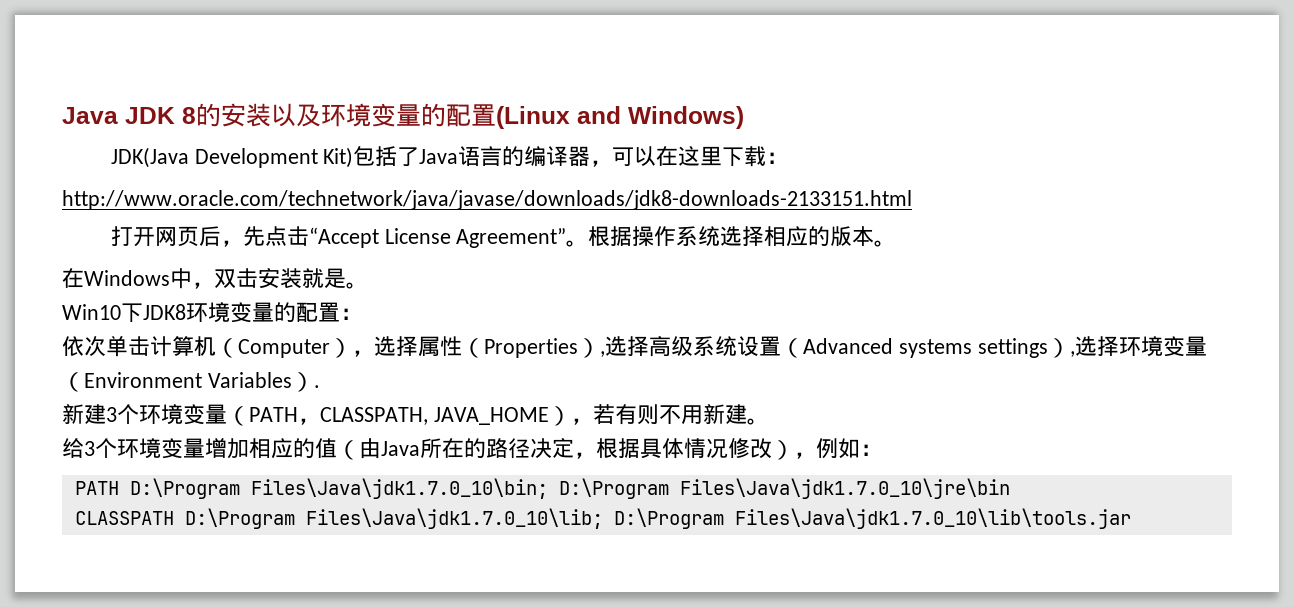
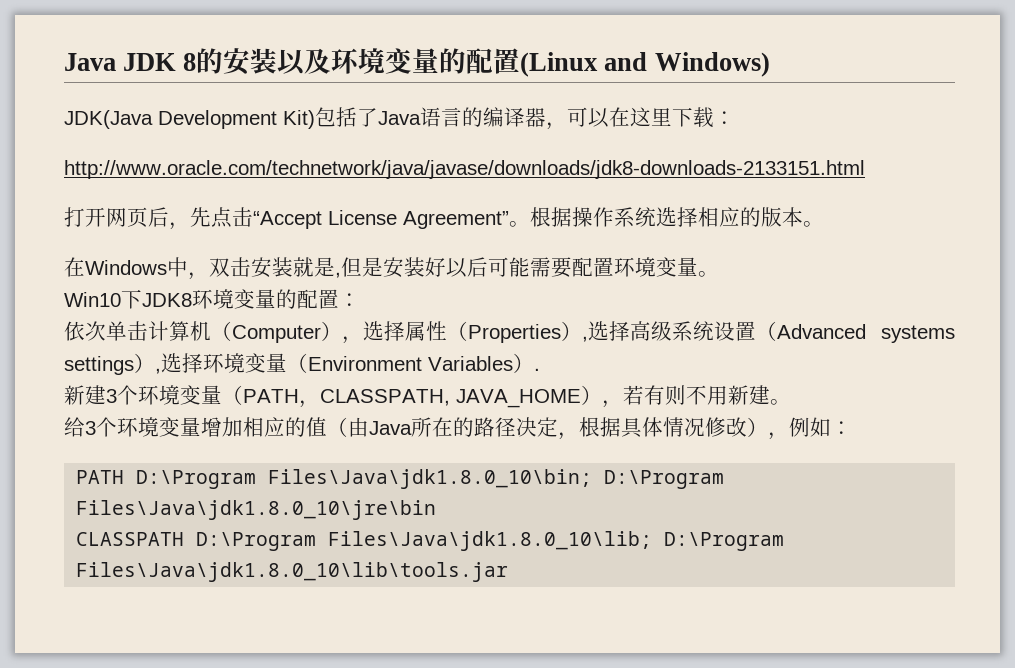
- 在Windows中，双击安装就是。
+ 在Windows中，双击安装就是,但是安装好以后可能需要配置环境变量。
- PATH D:\Program Files\Java\jdk1.7.0_10\bin; D:\Program Files\Java\jdk1.7.0_10\jre\bin
+ PATH D:\Program Files\Java\jdk1.8.0_10\bin; D:\Program Files\Java\jdk1.8.0_10\jre\bin
- CLASSPATH D:\Program Files\Java\jdk1.7.0_10\lib; D:\Program Files\Java\jdk1.7.0_10\lib\tools.jar
+ CLASSPATH D:\Program Files\Java\jdk1.8.0_10\lib; D:\Program Files\Java\jdk1.8.0_10\lib\tools.jar

